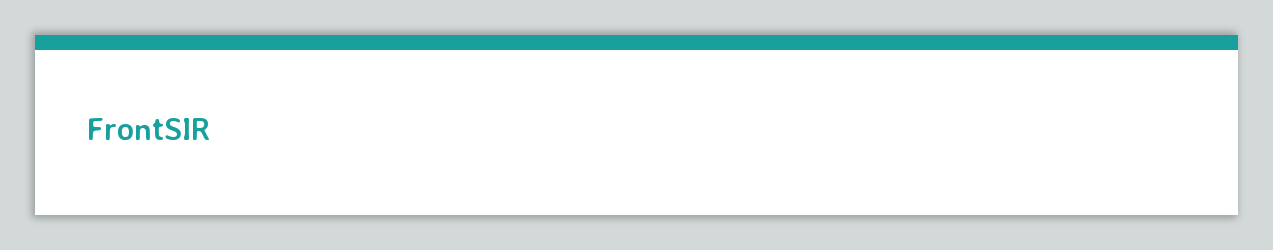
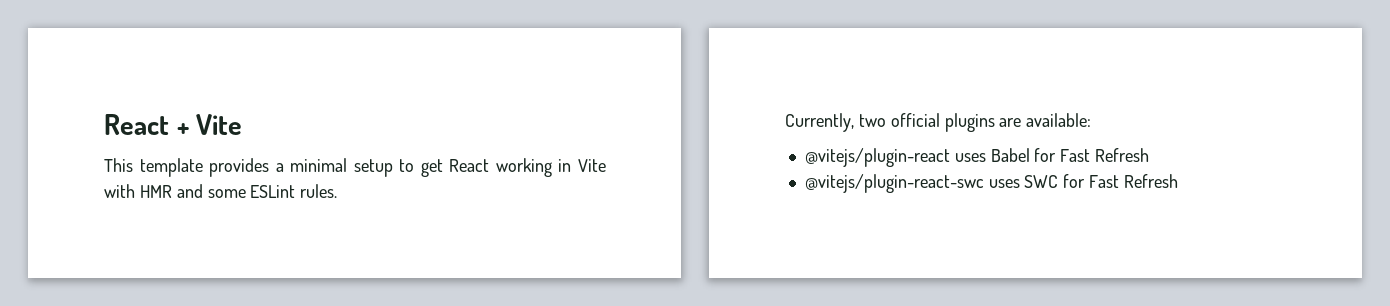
- FrontSIR
+ React + Vite
+ This template provides a minimal setup to get React working in Vite with HMR and some ESLint rules.
+ Currently, two official plugins are available:
+ @vitejs/plugin-react uses Babel for Fast Refresh
+ @vitejs/plugin-react-swc uses SWC for Fast Refresh

